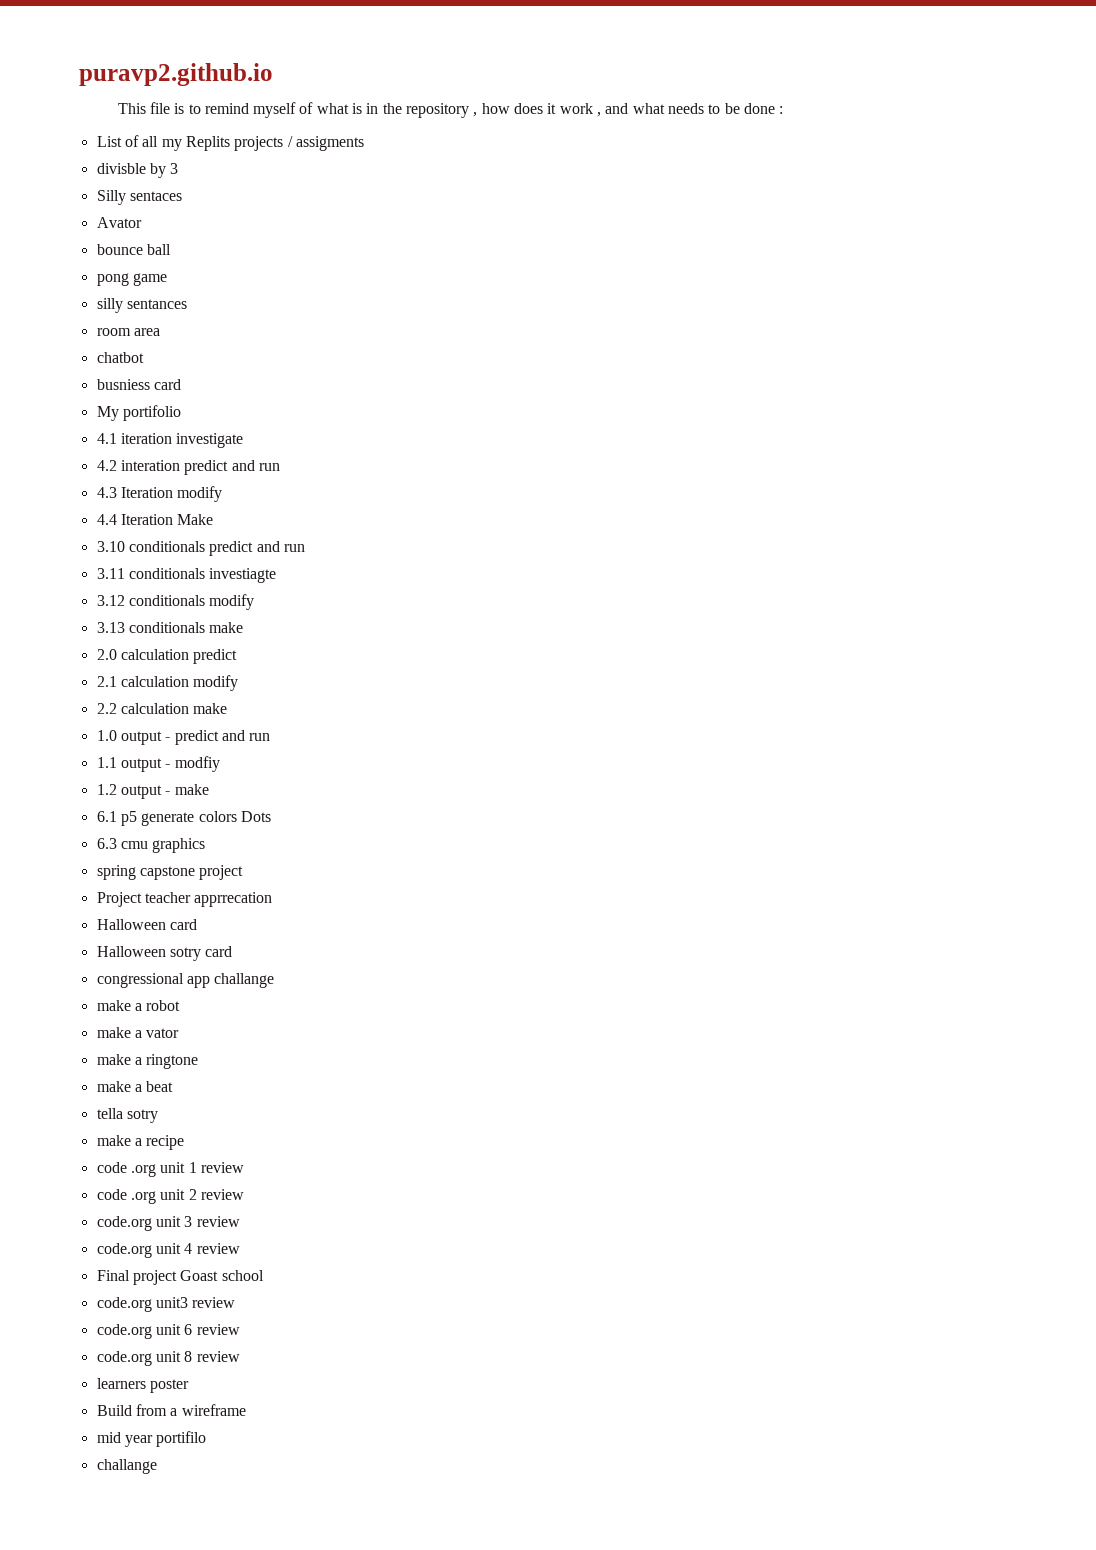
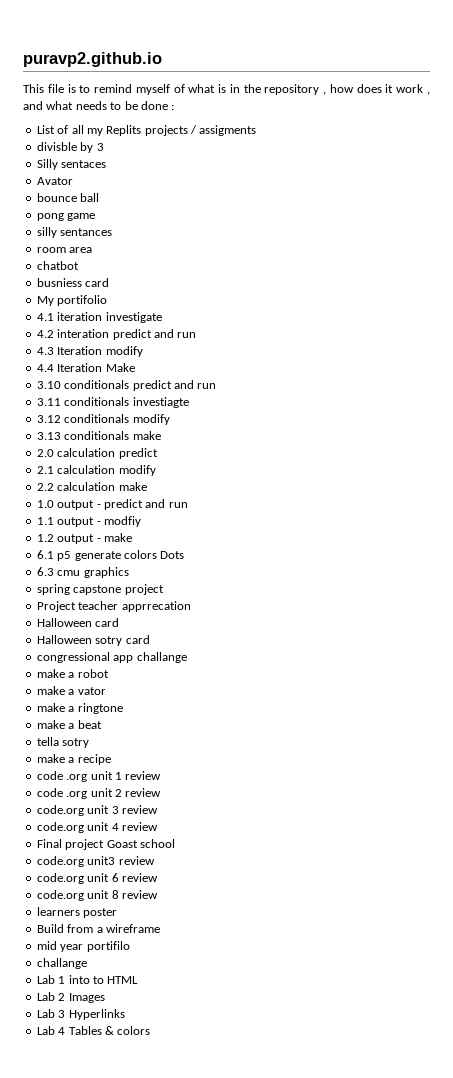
+ Lab 1 into to HTML
+ Lab 2 Images
+ Lab 3 Hyperlinks
+ Lab 4 Tables & colors

